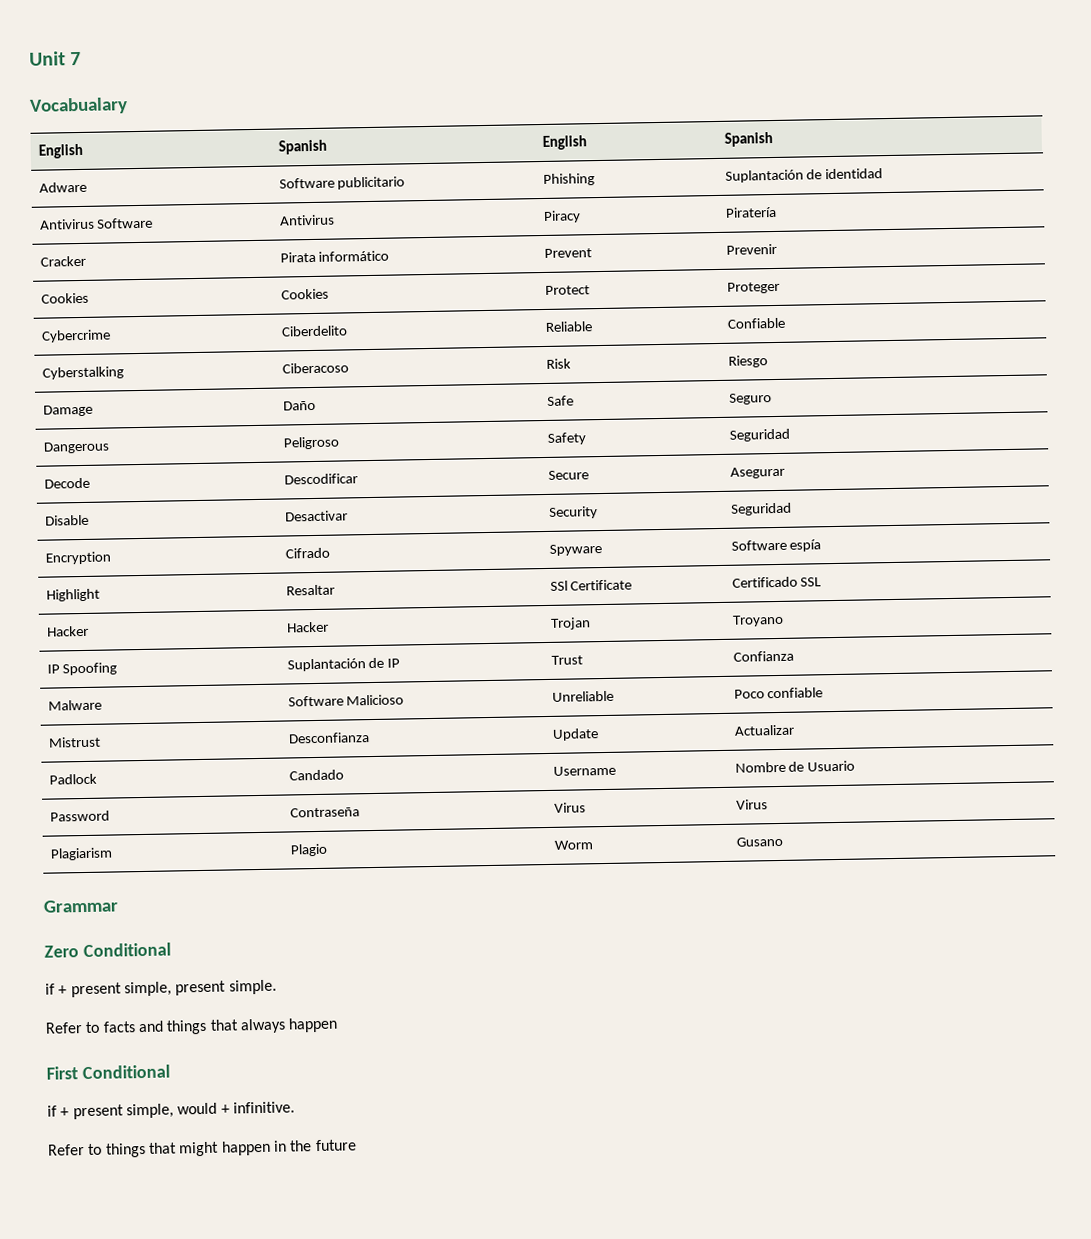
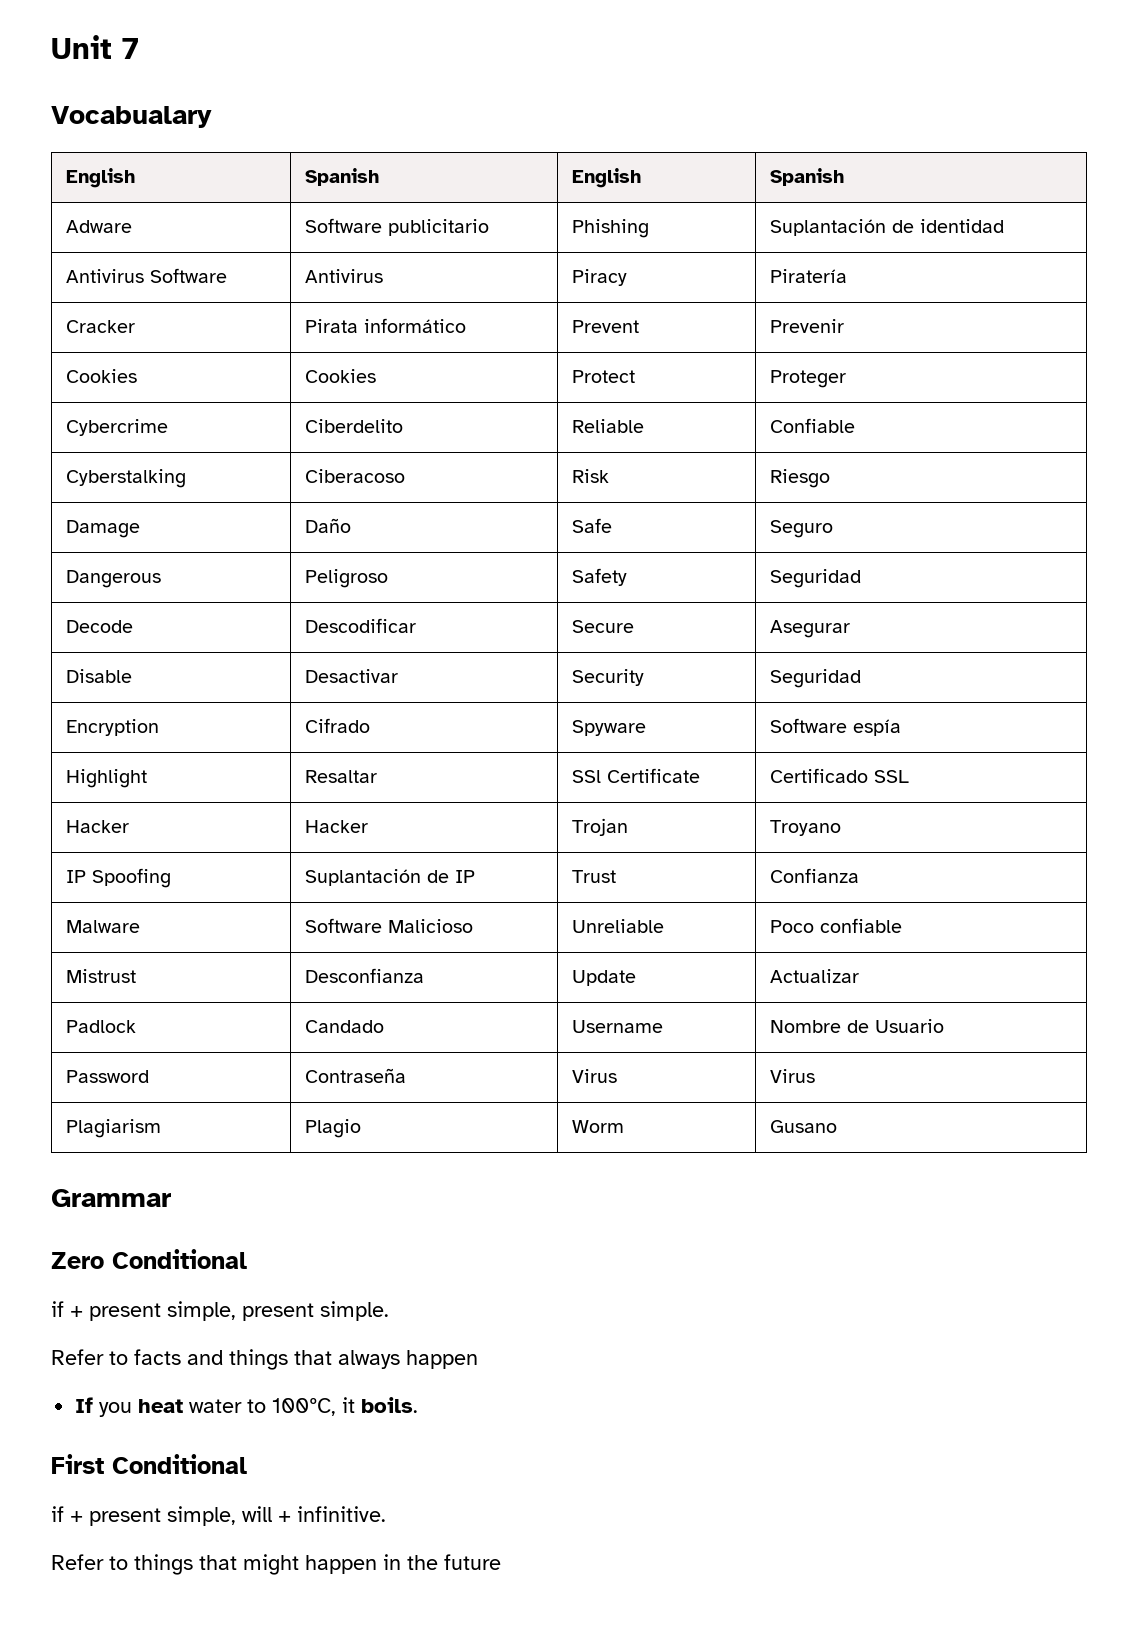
+ If you heat water to 100ºC, it boils.
- if + present simple, would + infinitive.
+ if + present simple, will + infinitive.

